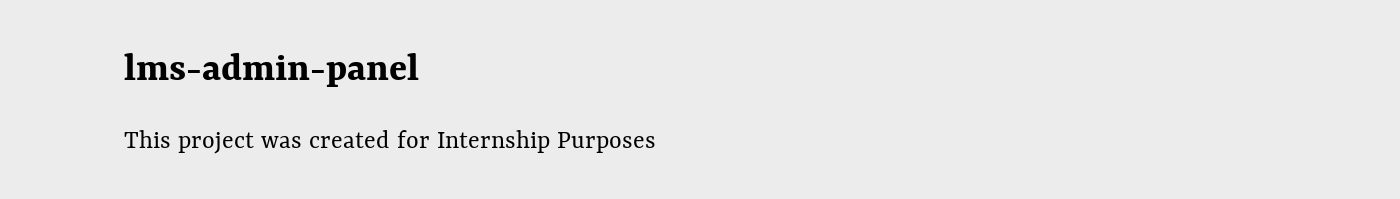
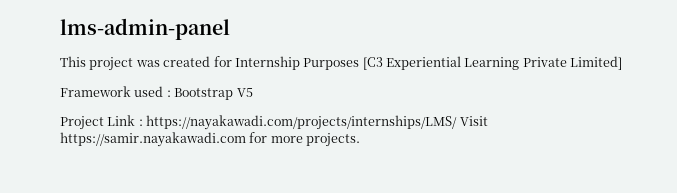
- This project was created for Internship Purposes
+ This project was created for Internship Purposes [C3 Experiential Learning Private Limited]
+ Framework used : Bootstrap V5
+ Project Link : https://nayakawadi.com/projects/internships/LMS/ Visit https://samir.nayakawadi.com for more projects.

